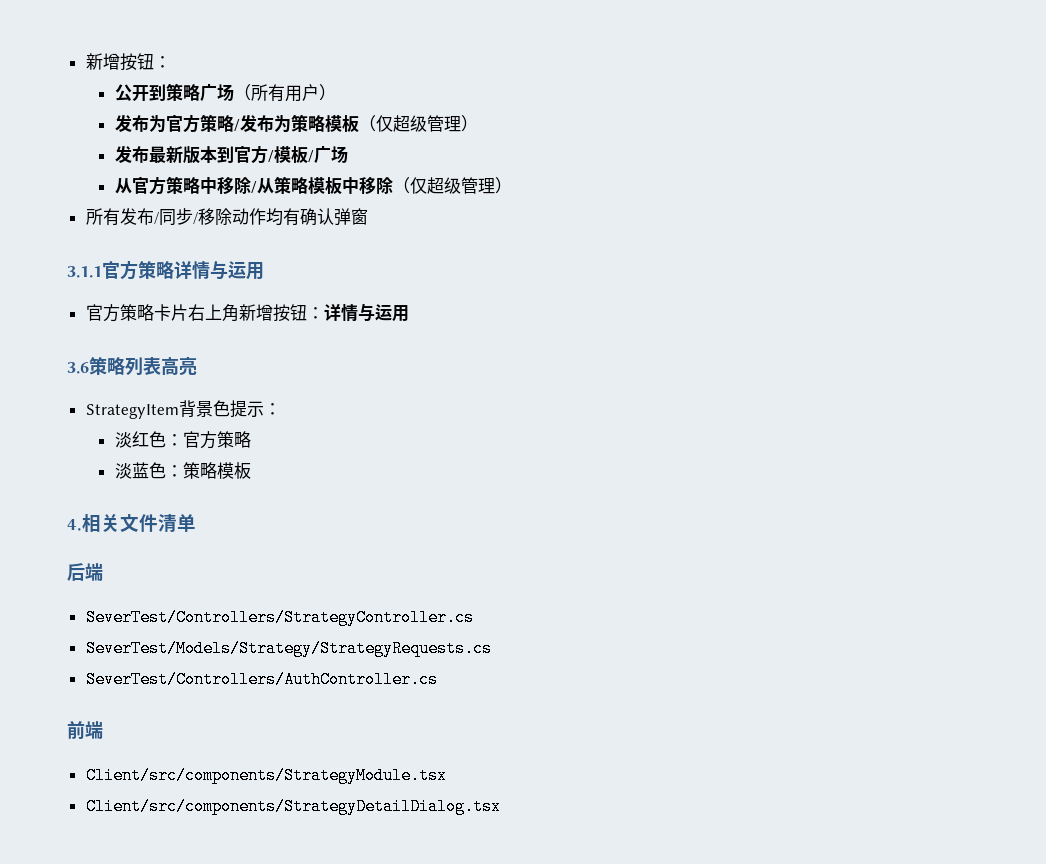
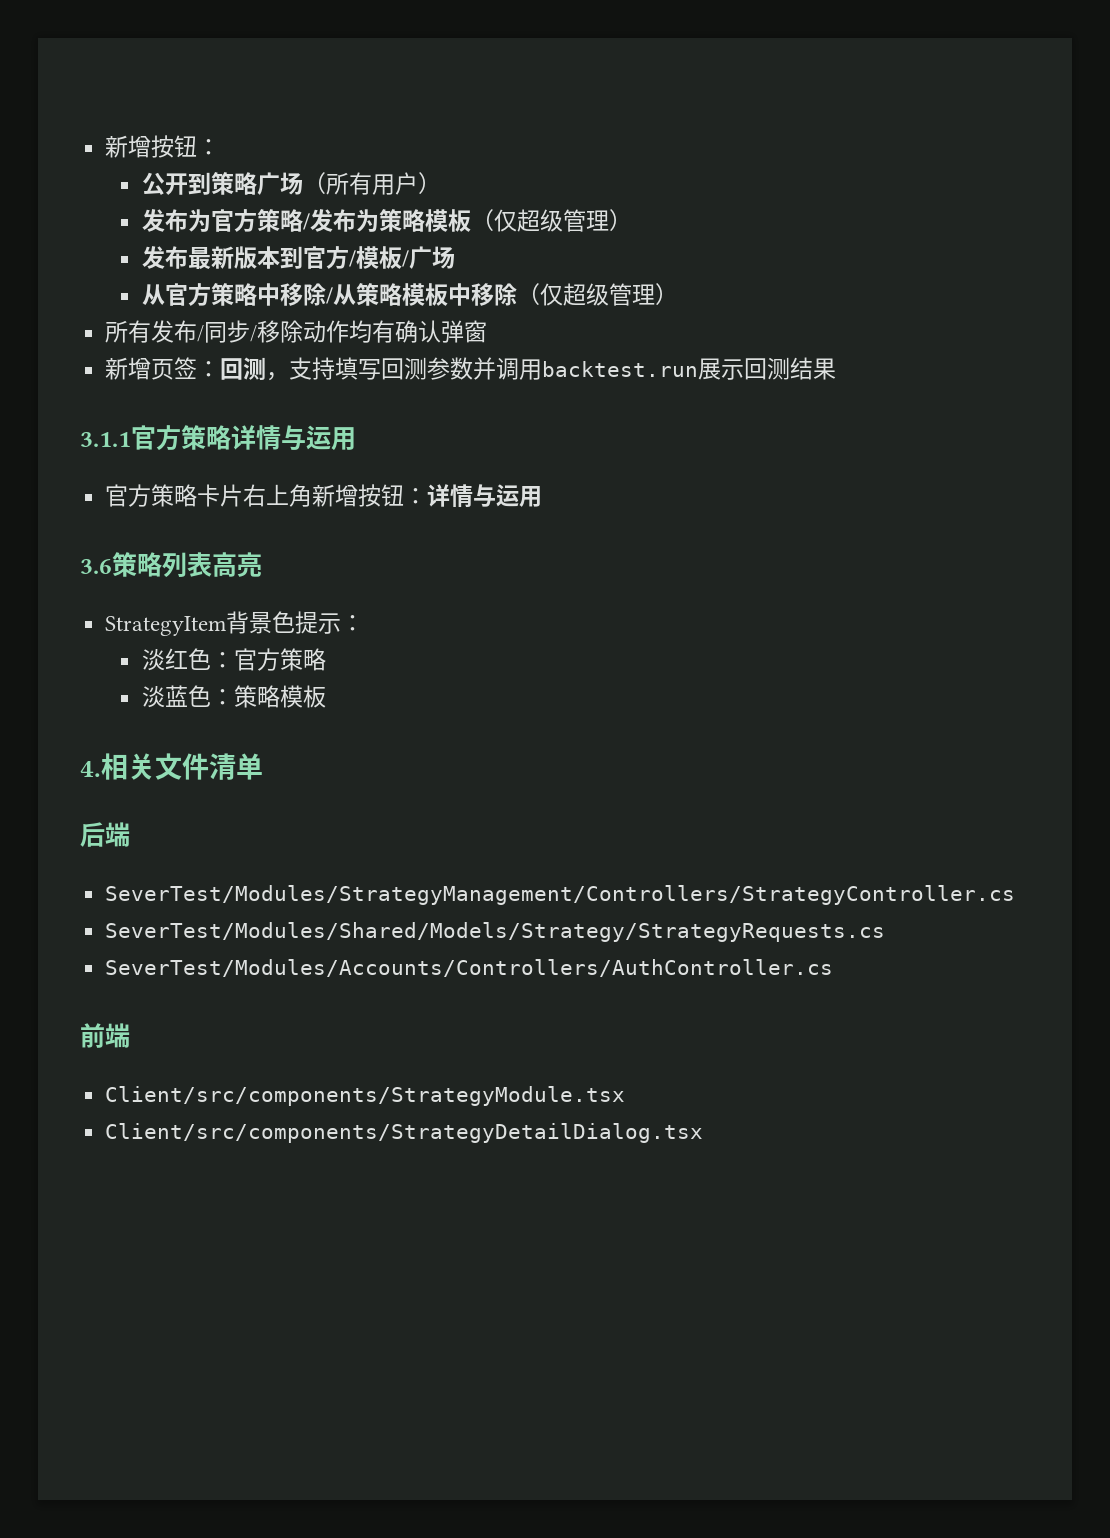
+ 新增页签：回测，支持填写回测参数并调用backtest.run展示回测结果
- SeverTest/Controllers/StrategyController.cs
- SeverTest/Models/Strategy/StrategyRequests.cs
- SeverTest/Controllers/AuthController.cs
+ SeverTest/Modules/StrategyManagement/Controllers/StrategyController.cs
+ SeverTest/Modules/Shared/Models/Strategy/StrategyRequests.cs
+ SeverTest/Modules/Accounts/Controllers/AuthController.cs

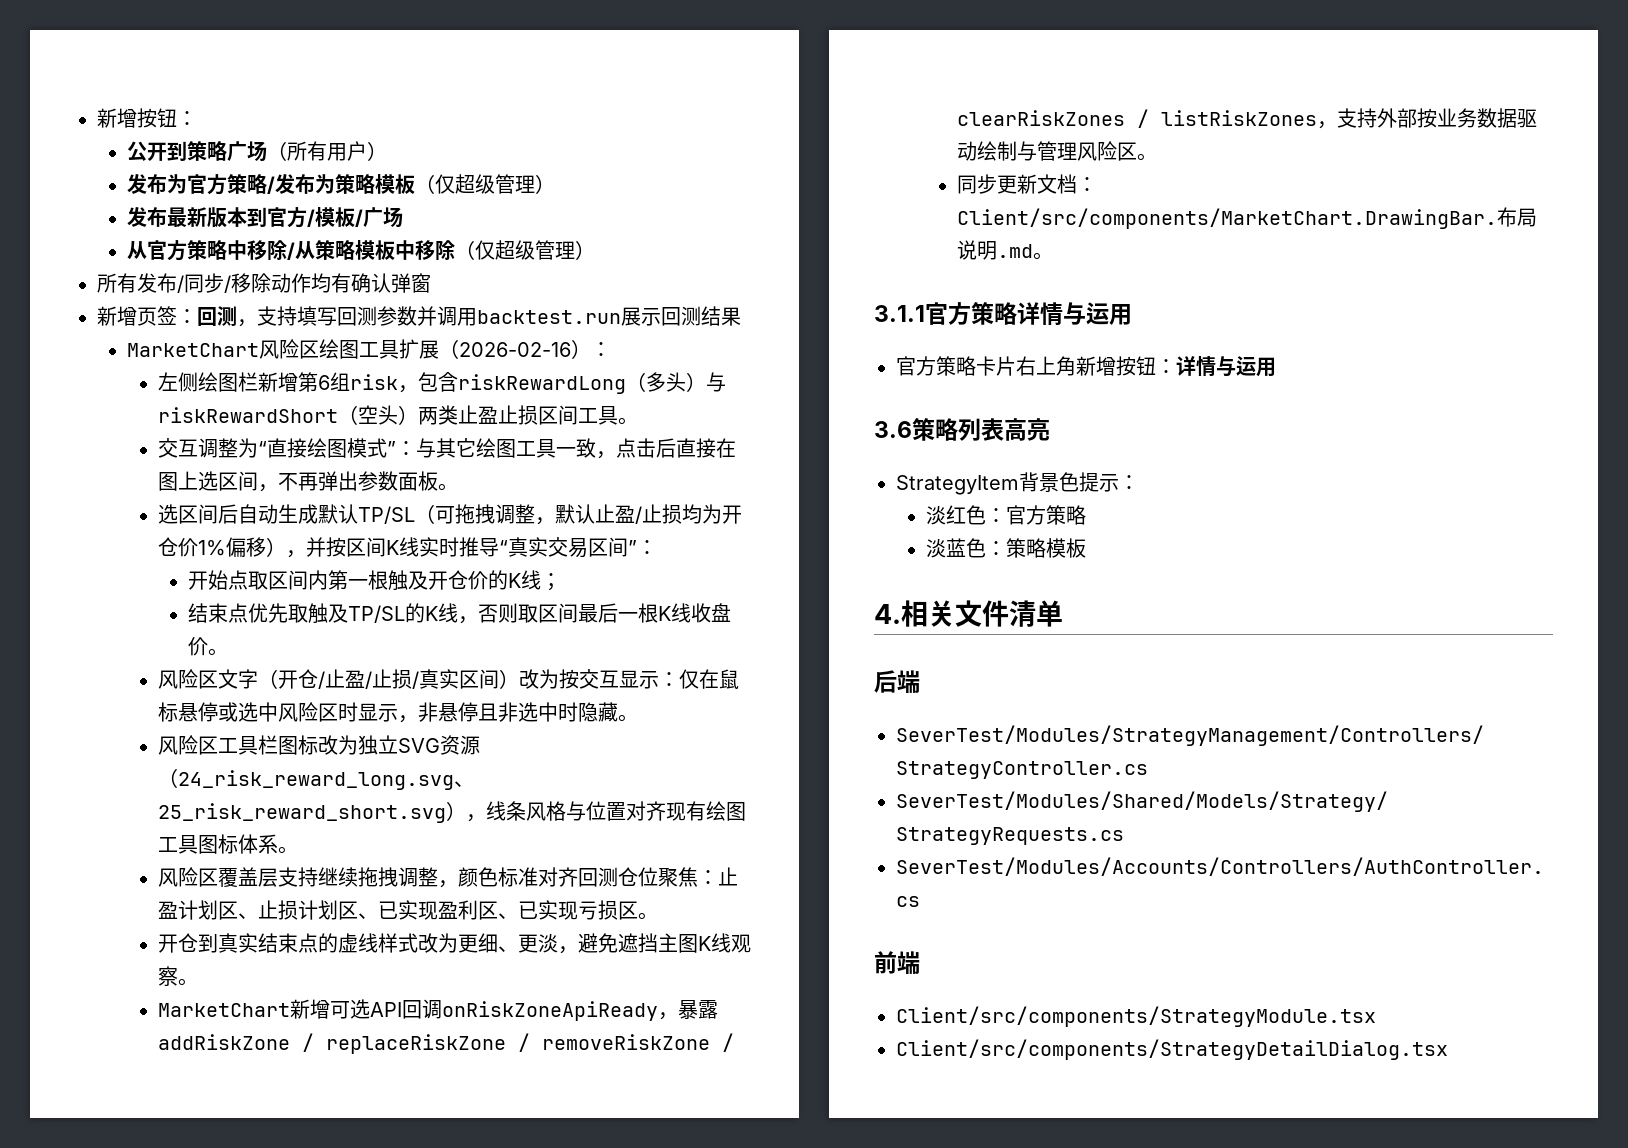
+ MarketChart风险区绘图工具扩展（2026-02-16）：
+ 左侧绘图栏新增第6组risk，包含riskRewardLong（多头）与riskRewardShort（空头）两类止盈止损区间工具。
+ 交互调整为“直接绘图模式”：与其它绘图工具一致，点击后直接在图上选区间，不再弹出参数面板。
+ 选区间后自动生成默认TP/SL（可拖拽调整，默认止盈/止损均为开仓价1%偏移），并按区间K线实时推导“真实交易区间”：
+ 开始点取区间内第一根触及开仓价的K线；
+ 结束点优先取触及TP/SL的K线，否则取区间最后一根K线收盘价。
+ 风险区文字（开仓/止盈/止损/真实区间）改为按交互显示：仅在鼠标悬停或选中风险区时显示，非悬停且非选中时隐藏。
+ 风险区工具栏图标改为独立SVG资源（24_risk_reward_long.svg、25_risk_reward_short.svg），线条风格与位置对齐现有绘图工具图标体系。
+ 风险区覆盖层支持继续拖拽调整，颜色标准对齐回测仓位聚焦：止盈计划区、止损计划区、已实现盈利区、已实现亏损区。
+ 开仓到真实结束点的虚线样式改为更细、更淡，避免遮挡主图K线观察。
+ MarketChart新增可选API回调onRiskZoneApiReady，暴露addRiskZone / replaceRiskZone / removeRiskZone / clearRiskZones / listRiskZones，支持外部按业务数据驱动绘制与管理风险区。
+ 同步更新文档：Client/src/components/MarketChart.DrawingBar.布局说明.md。

